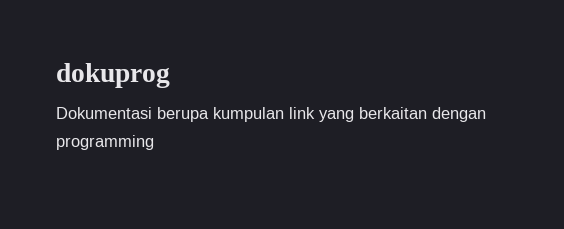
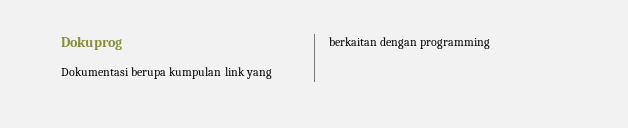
- dokuprog
+ Dokuprog

